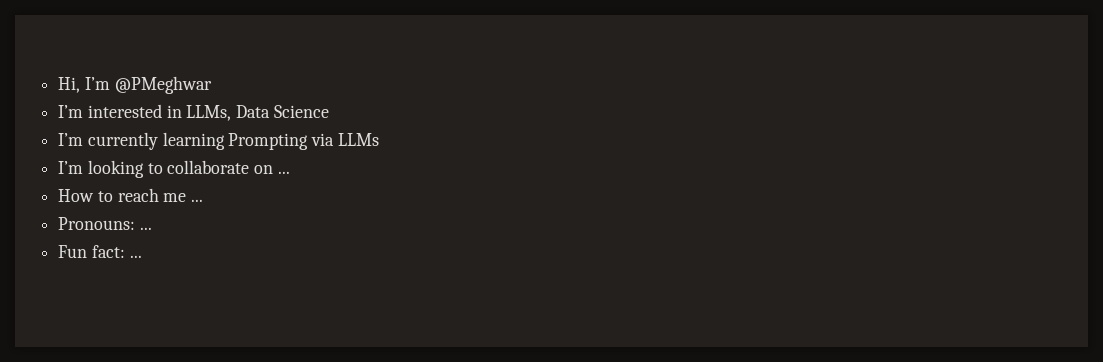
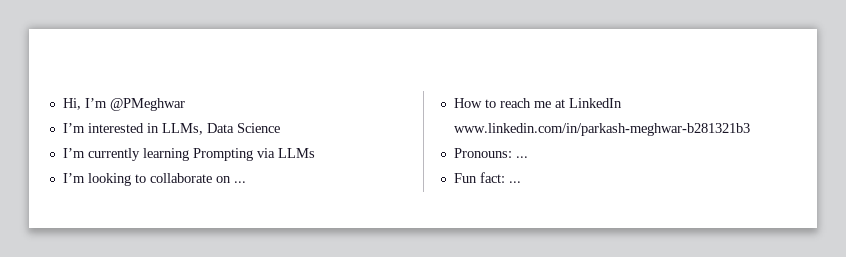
- How to reach me ...
+ How to reach me at LinkedIn www.linkedin.com/in/parkash-meghwar-b281321b3

